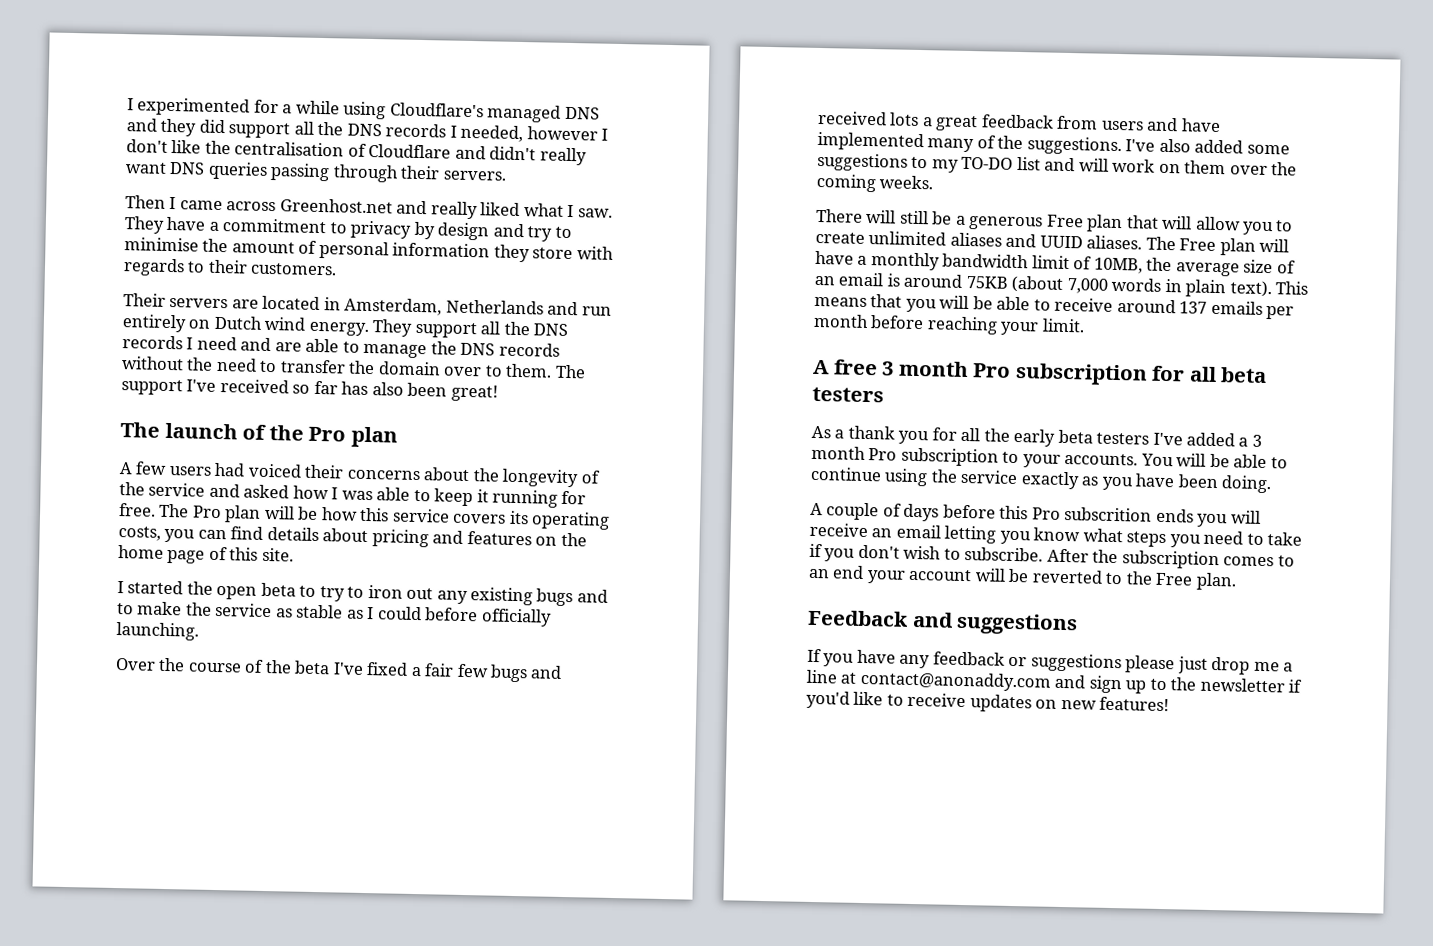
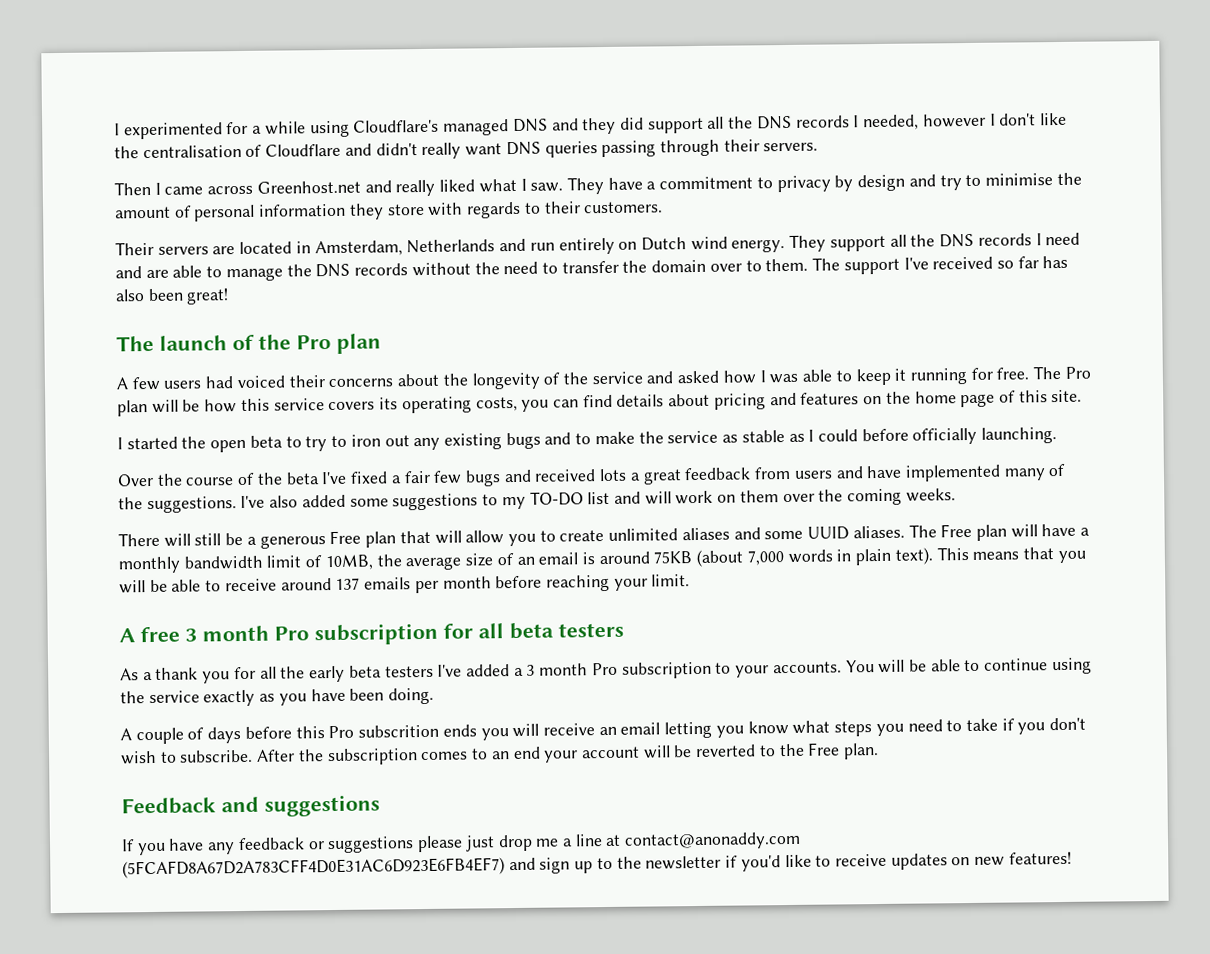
- There will still be a generous Free plan that will allow you to create unlimited aliases and UUID aliases.
+ There will still be a generous Free plan that will allow you to create unlimited aliases and some UUID aliases.
- If you have any feedback or suggestions please just drop me a line at contact@anonaddy.com and sign up to the newsletter if you'd like to receive updates on new features!
+ If you have any feedback or suggestions please just drop me a line at contact@anonaddy.com (5FCAFD8A67D2A783CFF4D0E31AC6D923E6FB4EF7) and sign up to the newsletter if you'd like to receive updates on new features!

